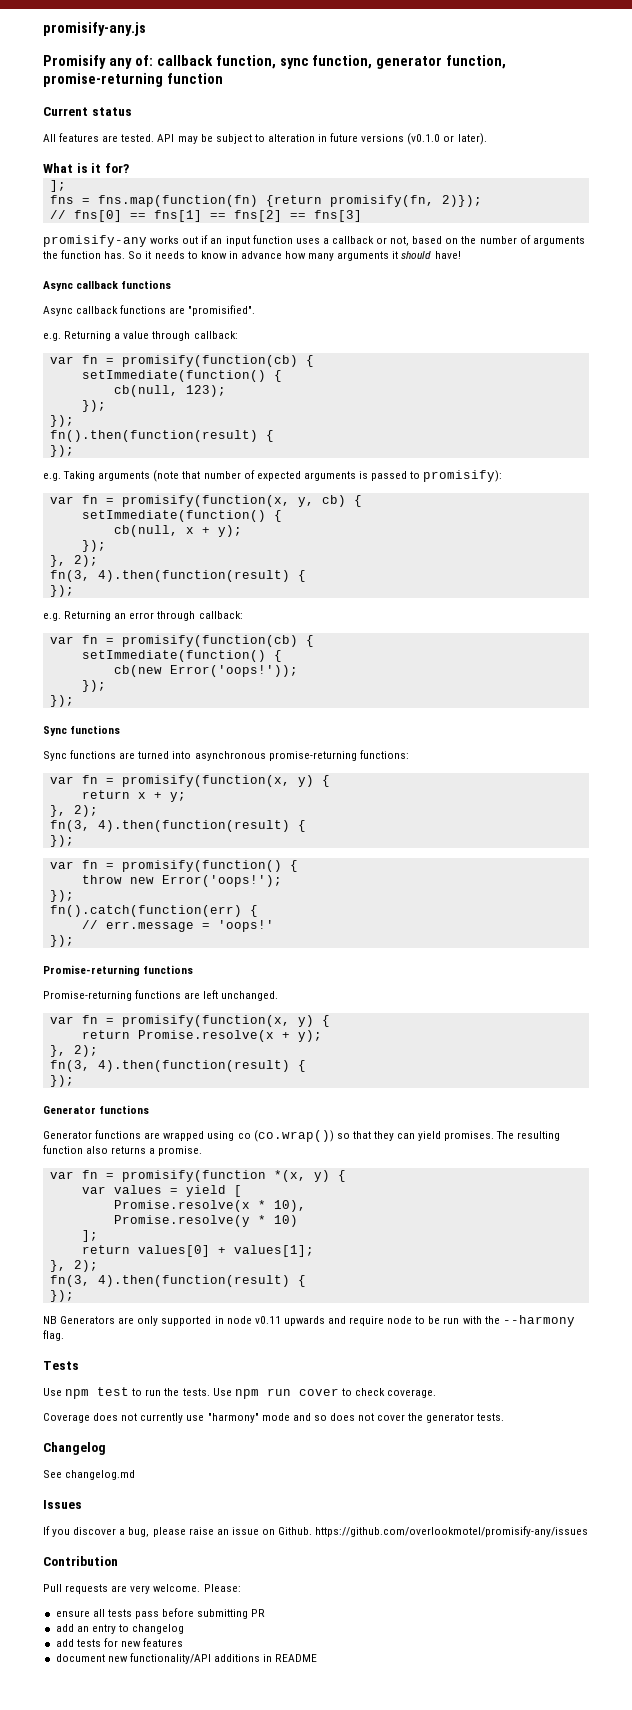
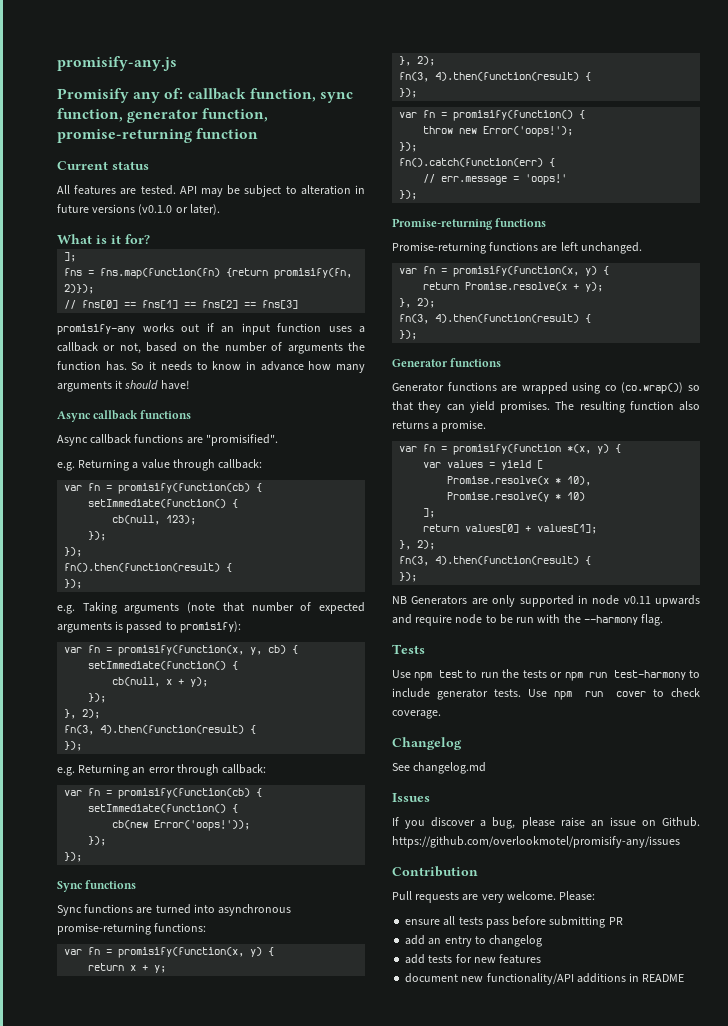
- Use npm test to run the tests.
+ Use npm test to run the tests or npm run test-harmony to include generator tests.
- Coverage does not currently use "harmony" mode and so does not cover the generator tests.

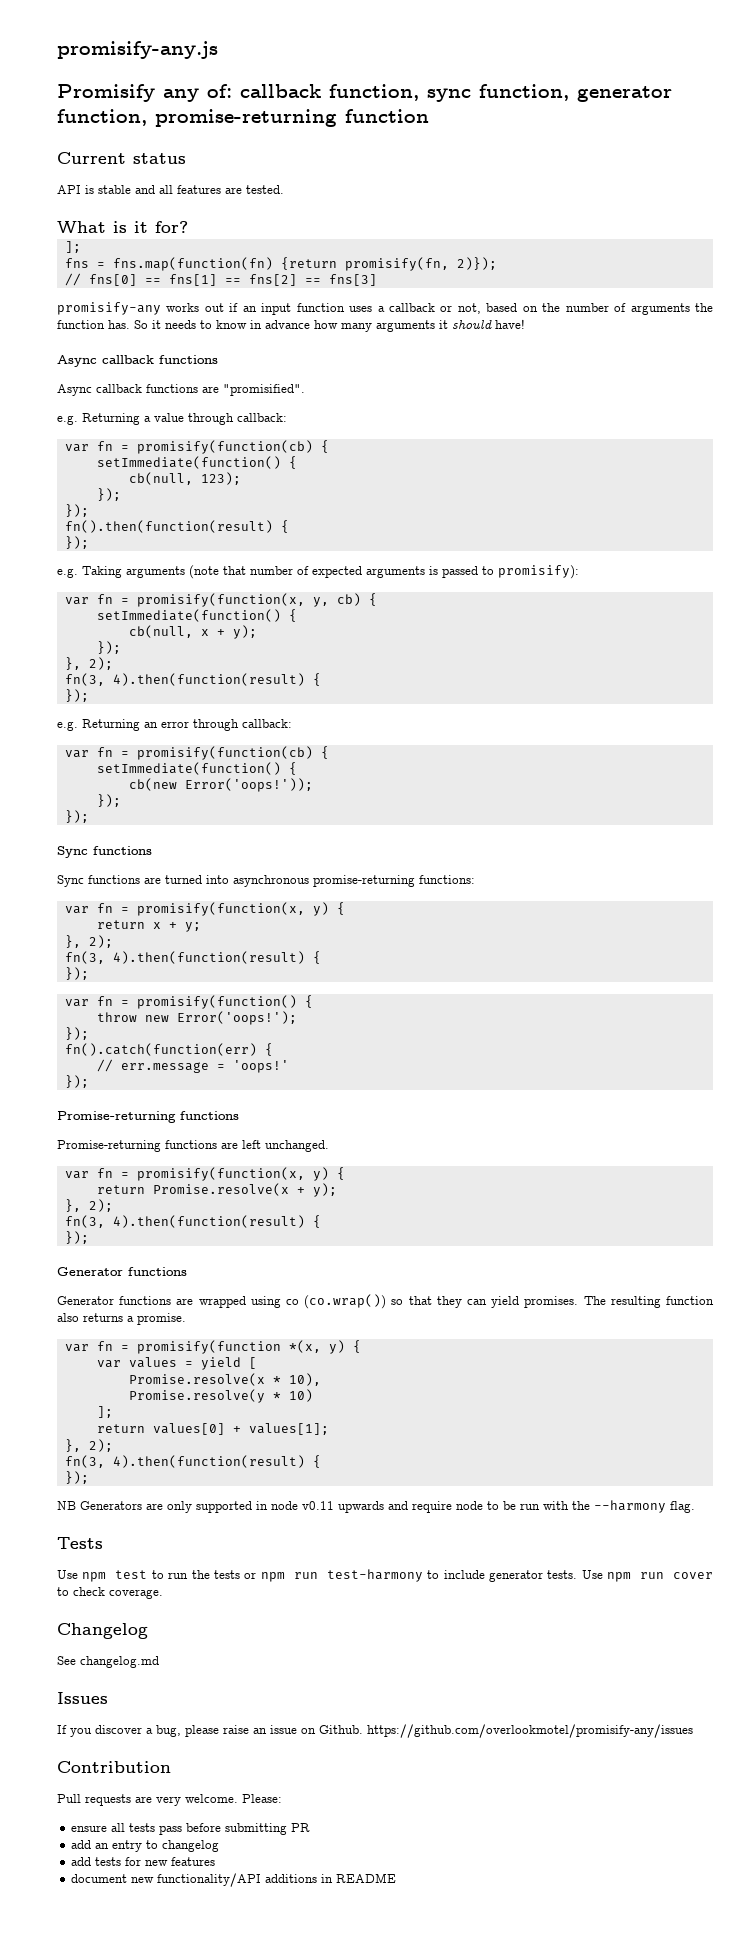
- All features are tested. API may be subject to alteration in future versions (v0.1.0 or later).
+ API is stable and all features are tested.

